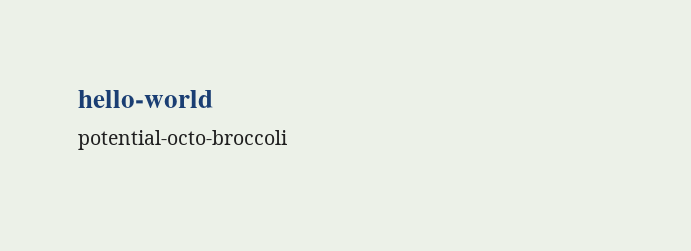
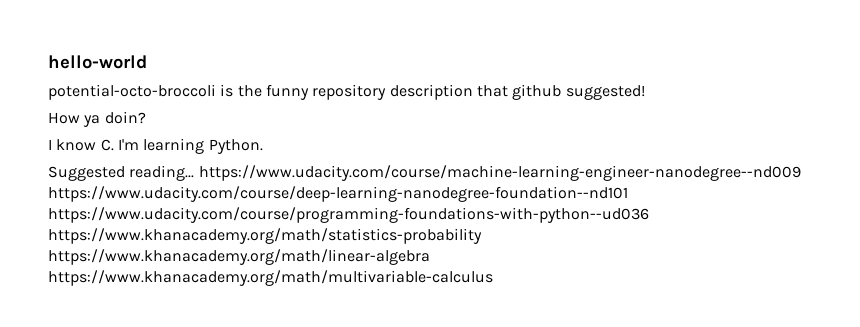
- potential-octo-broccoli
+ potential-octo-broccoli is the funny repository description that github suggested!
+ How ya doin?
+ I know C. I'm learning Python.
+ Suggested reading... https://www.udacity.com/course/machine-learning-engineer-nanodegree--nd009 https://www.udacity.com/course/deep-learning-nanodegree-foundation--nd101 https://www.udacity.com/course/programming-foundations-with-python--ud036 https://www.khanacademy.org/math/statistics-probability https://www.khanacademy.org/math/linear-algebra https://www.khanacademy.org/math/multivariable-calculus

